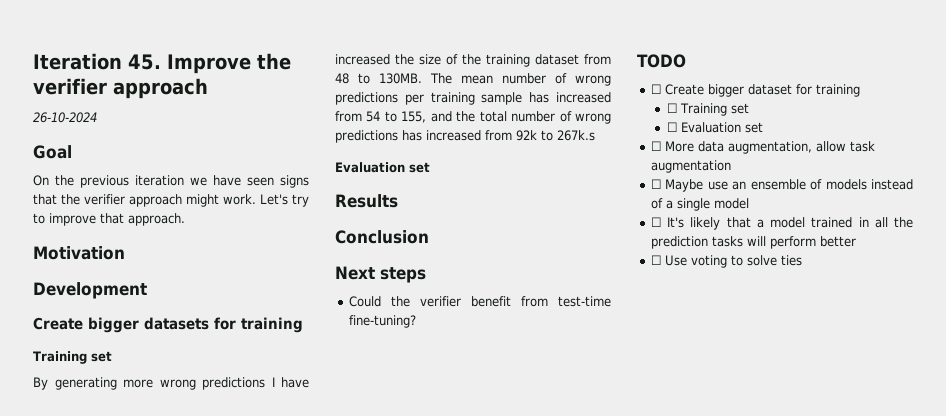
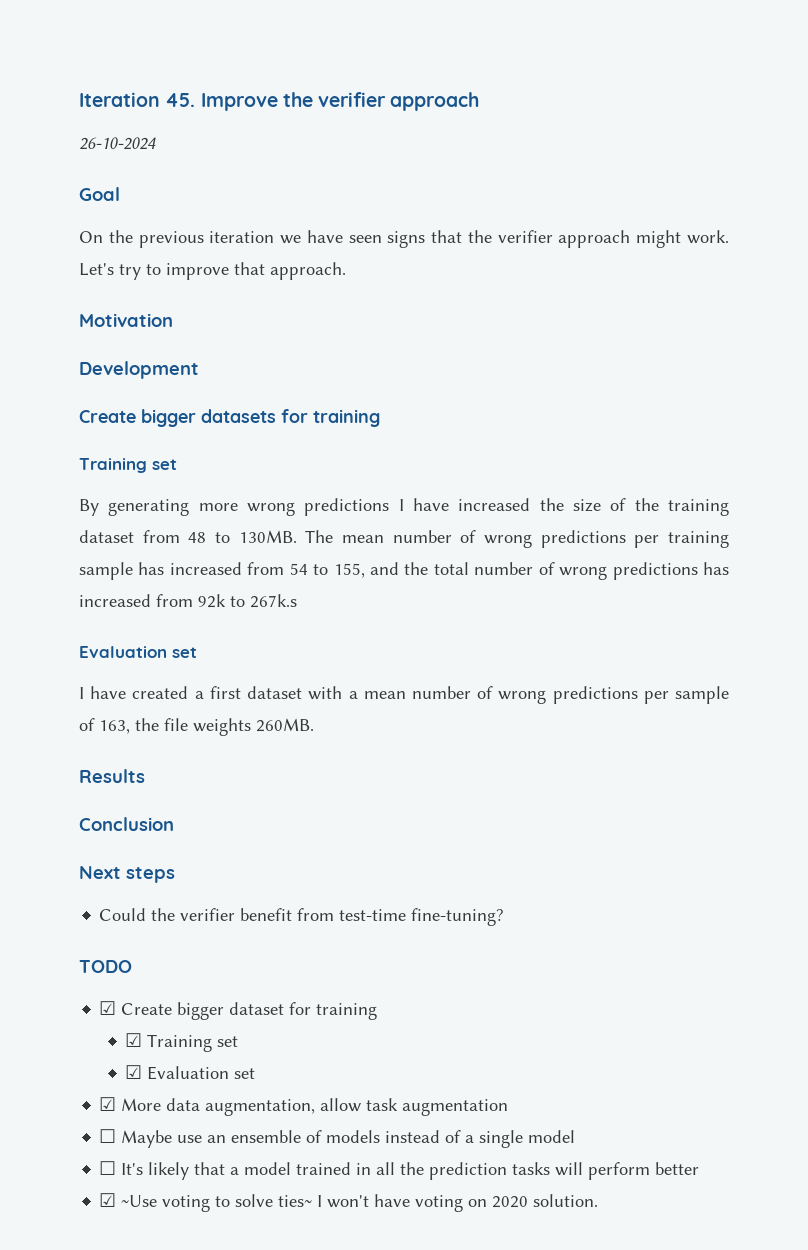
+ I have created a first dataset with a mean number of wrong predictions per sample of 163, the file weights 260MB.
- ☐ Create bigger dataset for training
+ ☑ Create bigger dataset for training
- ☐ Training set
- ☐ Evaluation set
- ☐ More data augmentation, allow task augmentation
+ ☑ Training set
+ ☑ Evaluation set
+ ☑ More data augmentation, allow task augmentation
- ☐ Use voting to solve ties
+ ☑ ~Use voting to solve ties~ I won't have voting on 2020 solution.

